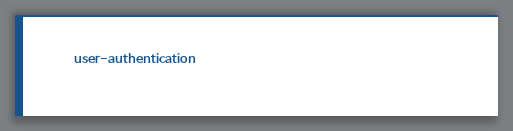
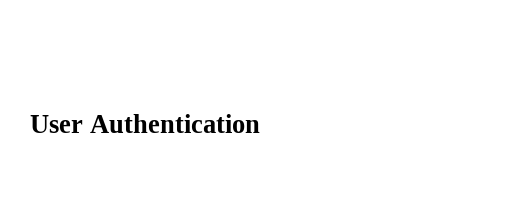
- user-authentication
+ User Authentication

